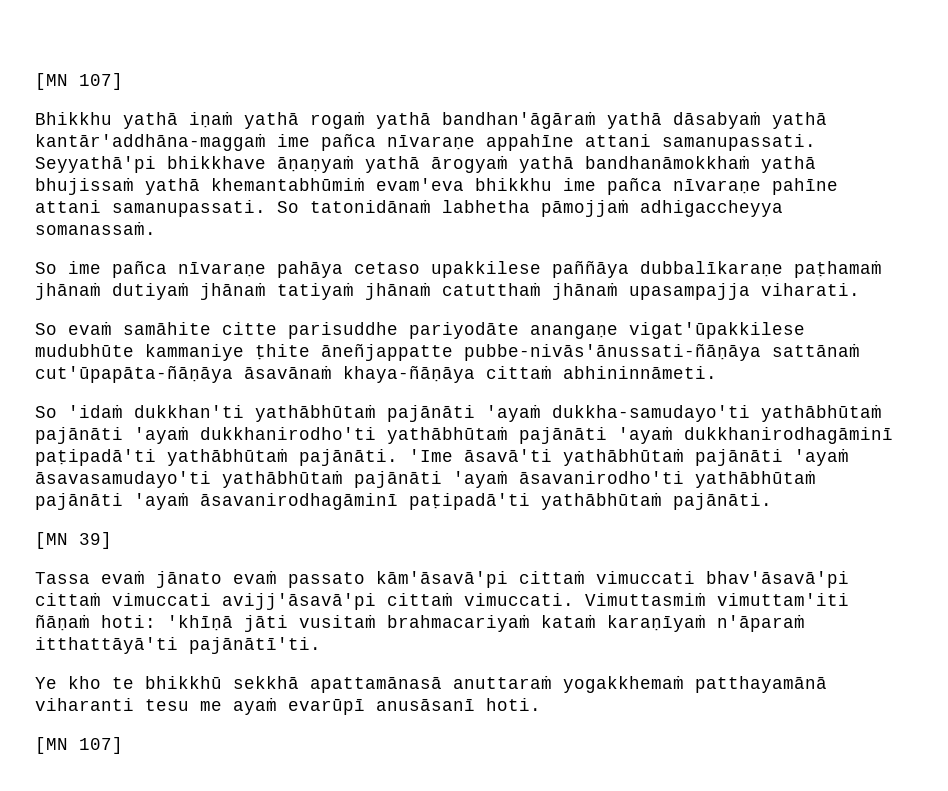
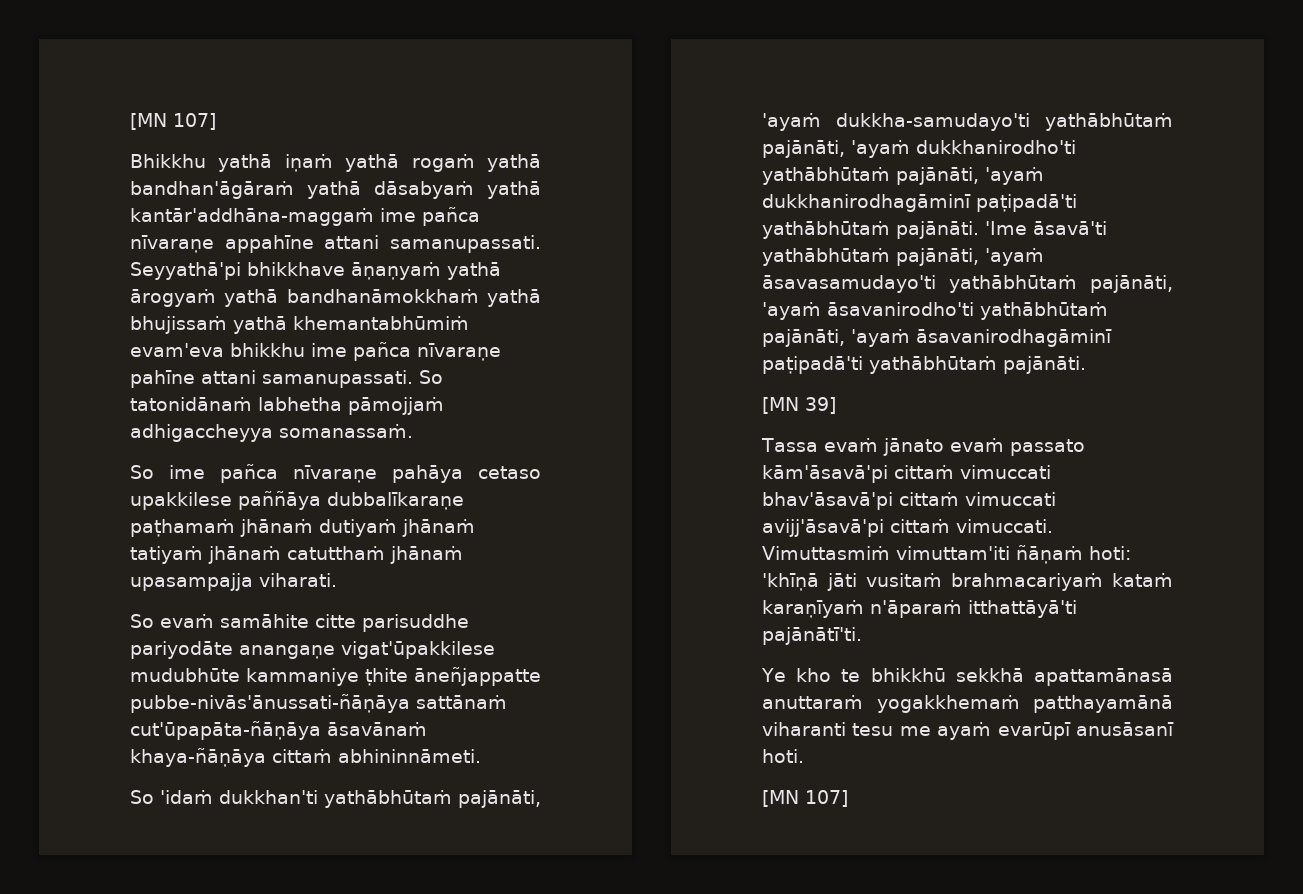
- So 'idaṁ dukkhan'ti yathābhūtaṁ pajānāti 'ayaṁ dukkha-samudayo'ti yathābhūtaṁ pajānāti 'ayaṁ dukkhanirodho'ti yathābhūtaṁ pajānāti 'ayaṁ dukkhanirodhagāminī paṭipadā'ti yathābhūtaṁ pajānāti.
+ So 'idaṁ dukkhan'ti yathābhūtaṁ pajānāti, 'ayaṁ dukkha-samudayo'ti yathābhūtaṁ pajānāti, 'ayaṁ dukkhanirodho'ti yathābhūtaṁ pajānāti, 'ayaṁ dukkhanirodhagāminī paṭipadā'ti yathābhūtaṁ pajānāti.
- 'Ime āsavā'ti yathābhūtaṁ pajānāti 'ayaṁ āsavasamudayo'ti yathābhūtaṁ pajānāti 'ayaṁ āsavanirodho'ti yathābhūtaṁ pajānāti 'ayaṁ āsavanirodhagāminī paṭipadā'ti yathābhūtaṁ pajānāti.
+ 'Ime āsavā'ti yathābhūtaṁ pajānāti, 'ayaṁ āsavasamudayo'ti yathābhūtaṁ pajānāti, 'ayaṁ āsavanirodho'ti yathābhūtaṁ pajānāti, 'ayaṁ āsavanirodhagāminī paṭipadā'ti yathābhūtaṁ pajānāti.

